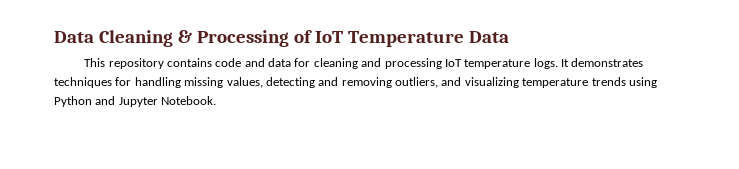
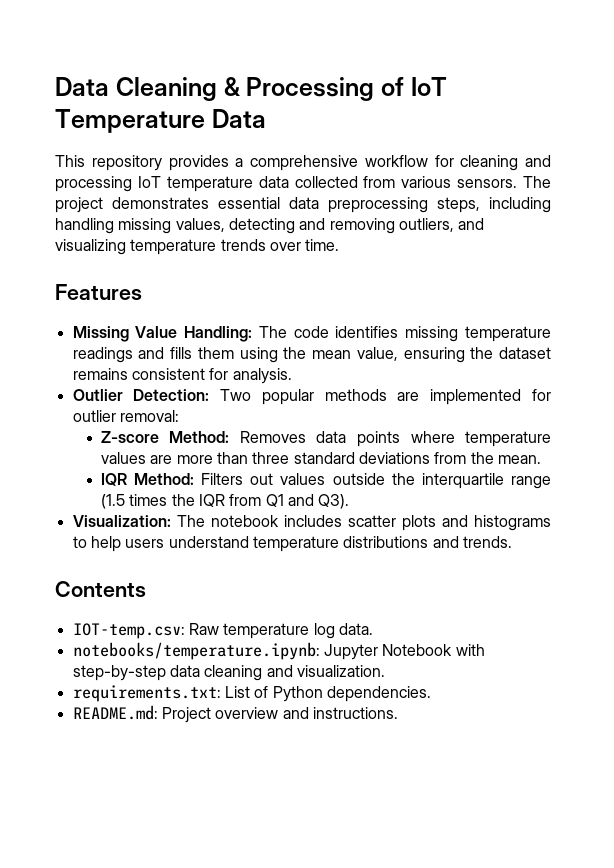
- This repository contains code and data for cleaning and processing IoT temperature logs. It demonstrates techniques for handling missing values, detecting and removing outliers, and visualizing temperature trends using Python and Jupyter Notebook.
+ This repository provides a comprehensive workflow for cleaning and processing IoT temperature data collected from various sensors. The project demonstrates essential data preprocessing steps, including handling missing values, detecting and removing outliers, and visualizing temperature trends over time.
+ Features
+ Missing Value Handling: The code identifies missing temperature readings and fills them using the mean value, ensuring the dataset remains consistent for analysis.
+ Outlier Detection: Two popular methods are implemented for outlier removal:
+ Z-score Method: Removes data points where temperature values are more than three standard deviations from the mean.
+ IQR Method: Filters out values outside the interquartile range (1.5 times the IQR from Q1 and Q3).
+ Visualization: The notebook includes scatter plots and histograms to help users understand temperature distributions and trends.
+ Contents
+ IOT-temp.csv: Raw temperature log data.
+ notebooks/temperature.ipynb: Jupyter Notebook with step-by-step data cleaning and visualization.
+ requirements.txt: List of Python dependencies.
+ README.md: Project overview and instructions.

